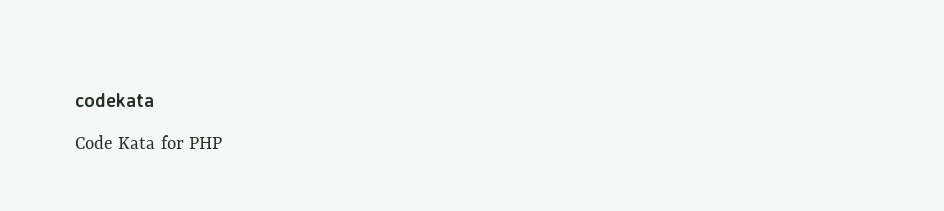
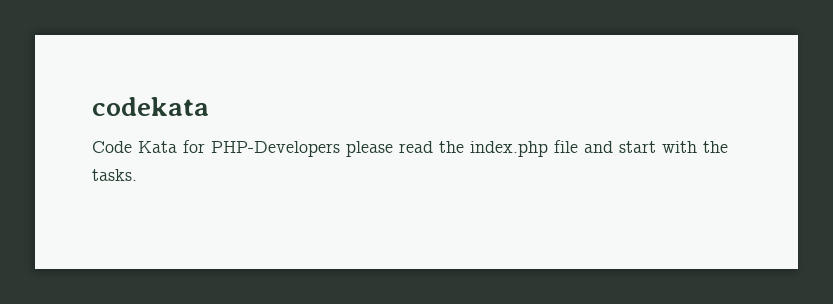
- Code Kata for PHP
+ Code Kata for PHP-Developers please read the index.php file and start with the tasks.

